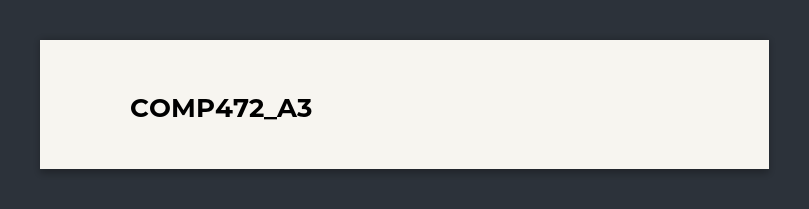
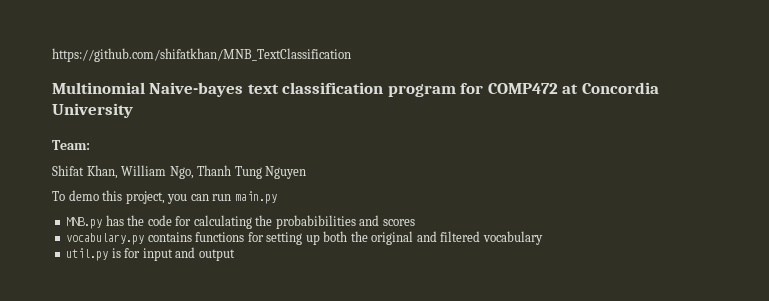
- COMP472_A3
+ https://github.com/shifatkhan/MNB_TextClassification
+ Multinomial Naive-bayes text classification program for COMP472 at Concordia University
+ Team:
+ Shifat Khan, William Ngo, Thanh Tung Nguyen
+ To demo this project, you can run main.py
+ MNB.py has the code for calculating the probabibilities and scores
+ vocabulary.py contains functions for setting up both the original and filtered vocabulary
+ util.py is for input and output

